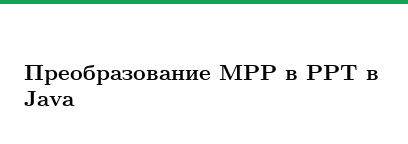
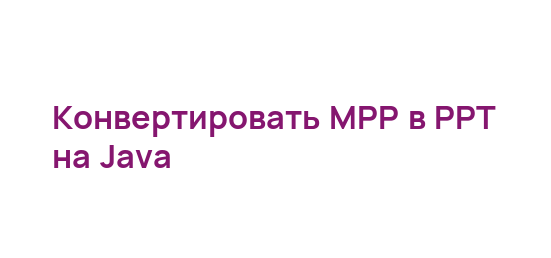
- Преобразование MPP в PPT в Java
+ Конвертировать MPP в PPT на Java

